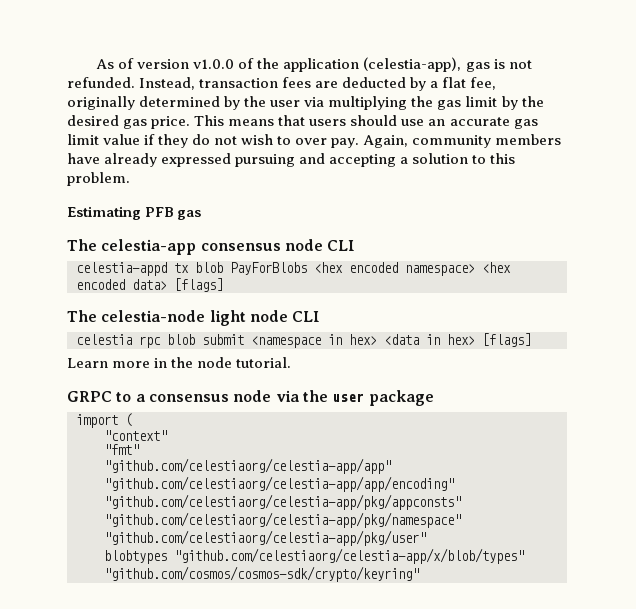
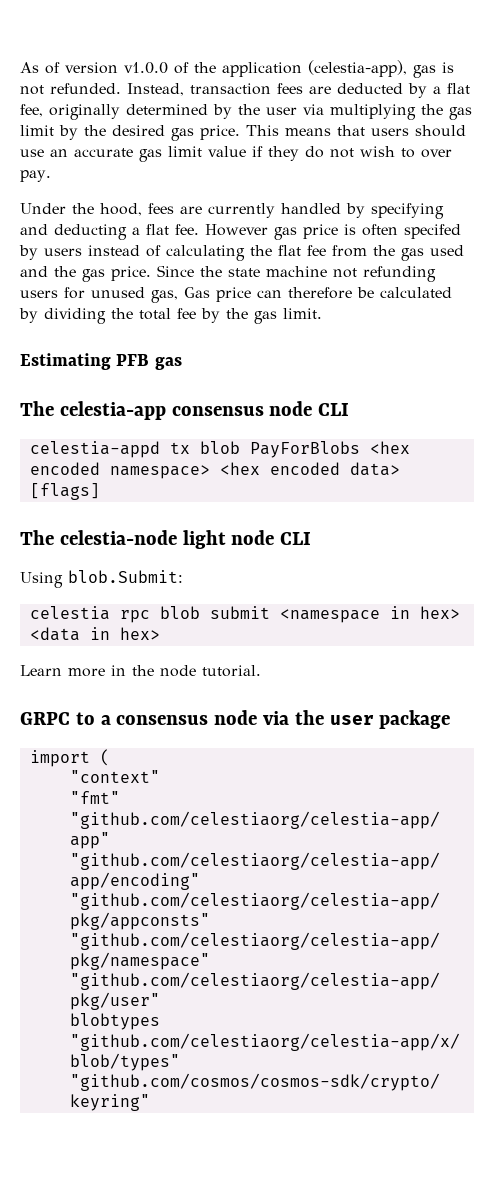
- This means that users should use an accurate gas limit value if they do not wish to over pay. Again, community members have already expressed pursuing and accepting a solution to this problem.
+ This means that users should use an accurate gas limit value if they do not wish to over pay.
+ Under the hood, fees are currently handled by specifying and deducting a flat fee. However gas price is often specifed by users instead of calculating the flat fee from the gas used and the gas price. Since the state machine not refunding users for unused gas, Gas price can therefore be calculated by dividing the total fee by the gas limit.
+ Using blob.Submit:
- celestia rpc blob submit <namespace in hex> <data in hex> [flags]
+ celestia rpc blob submit <namespace in hex> <data in hex>

